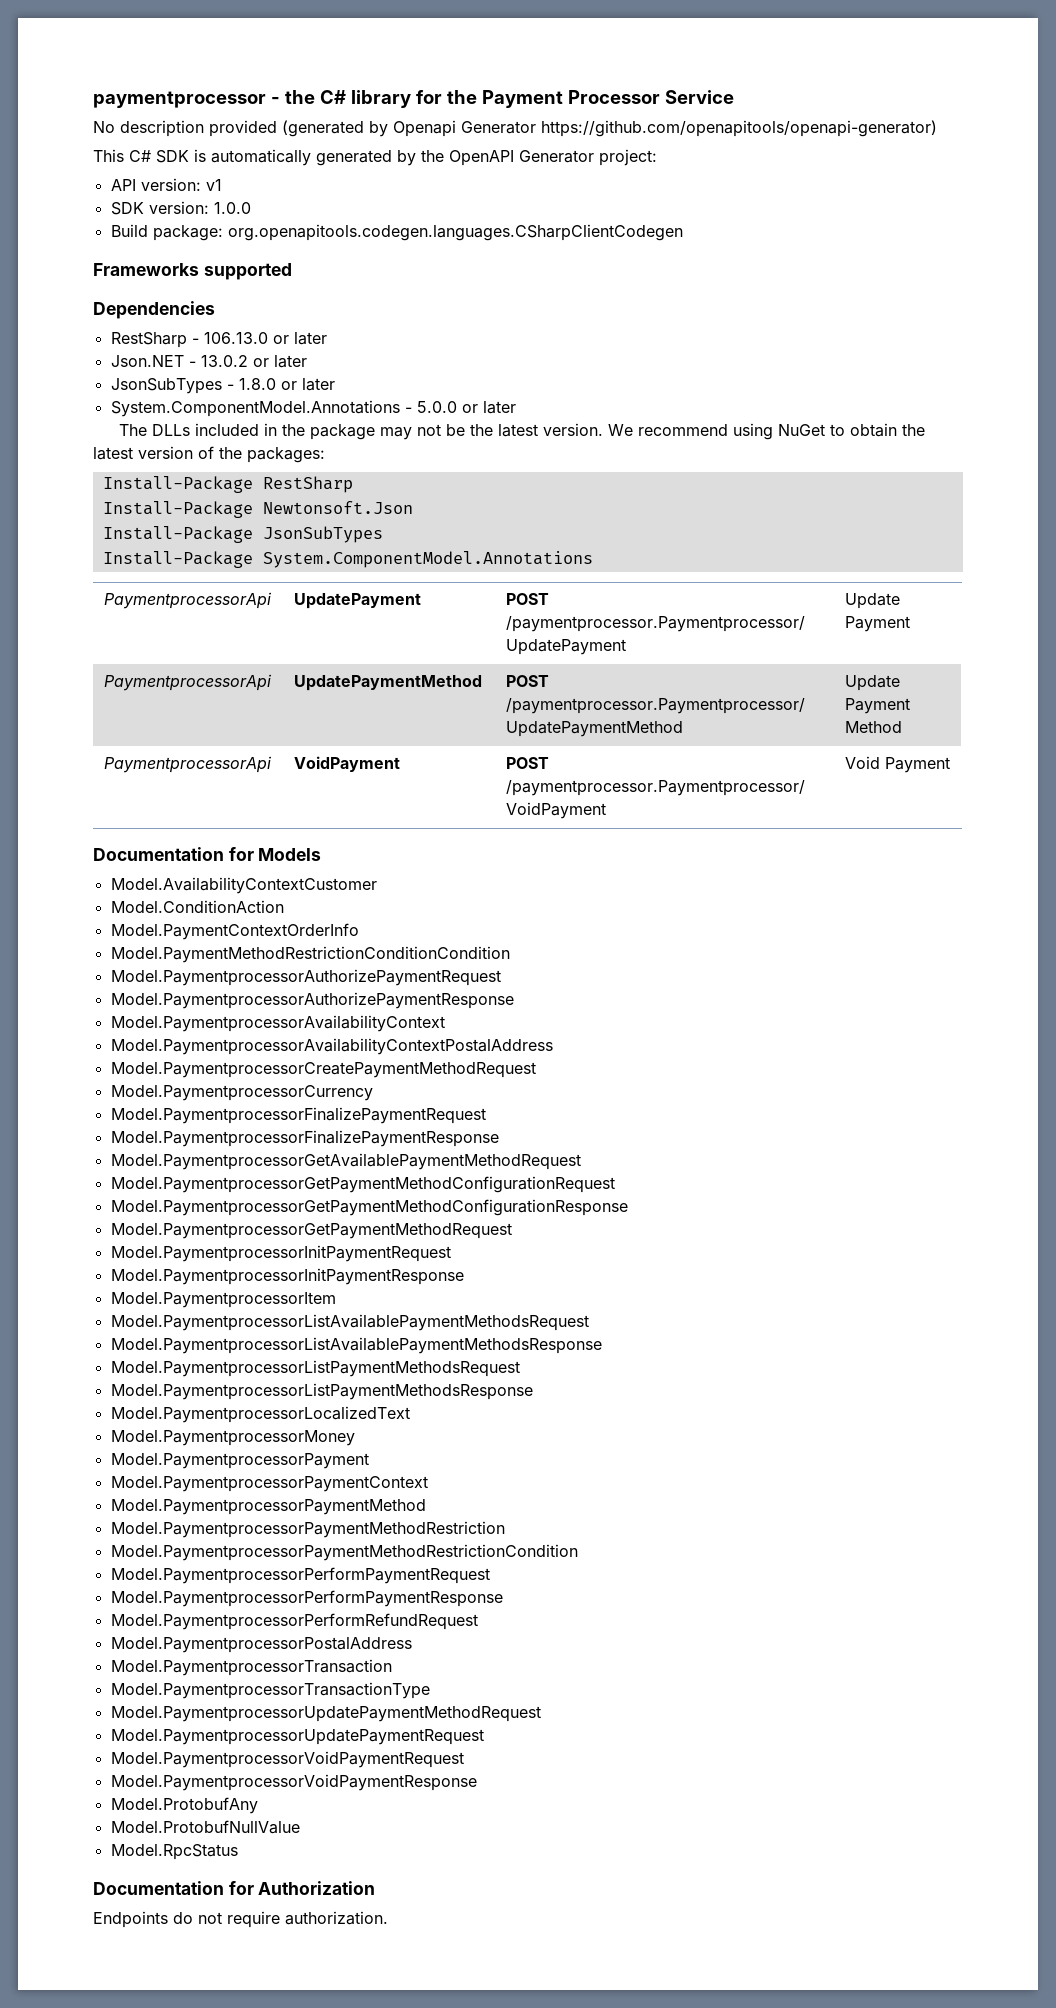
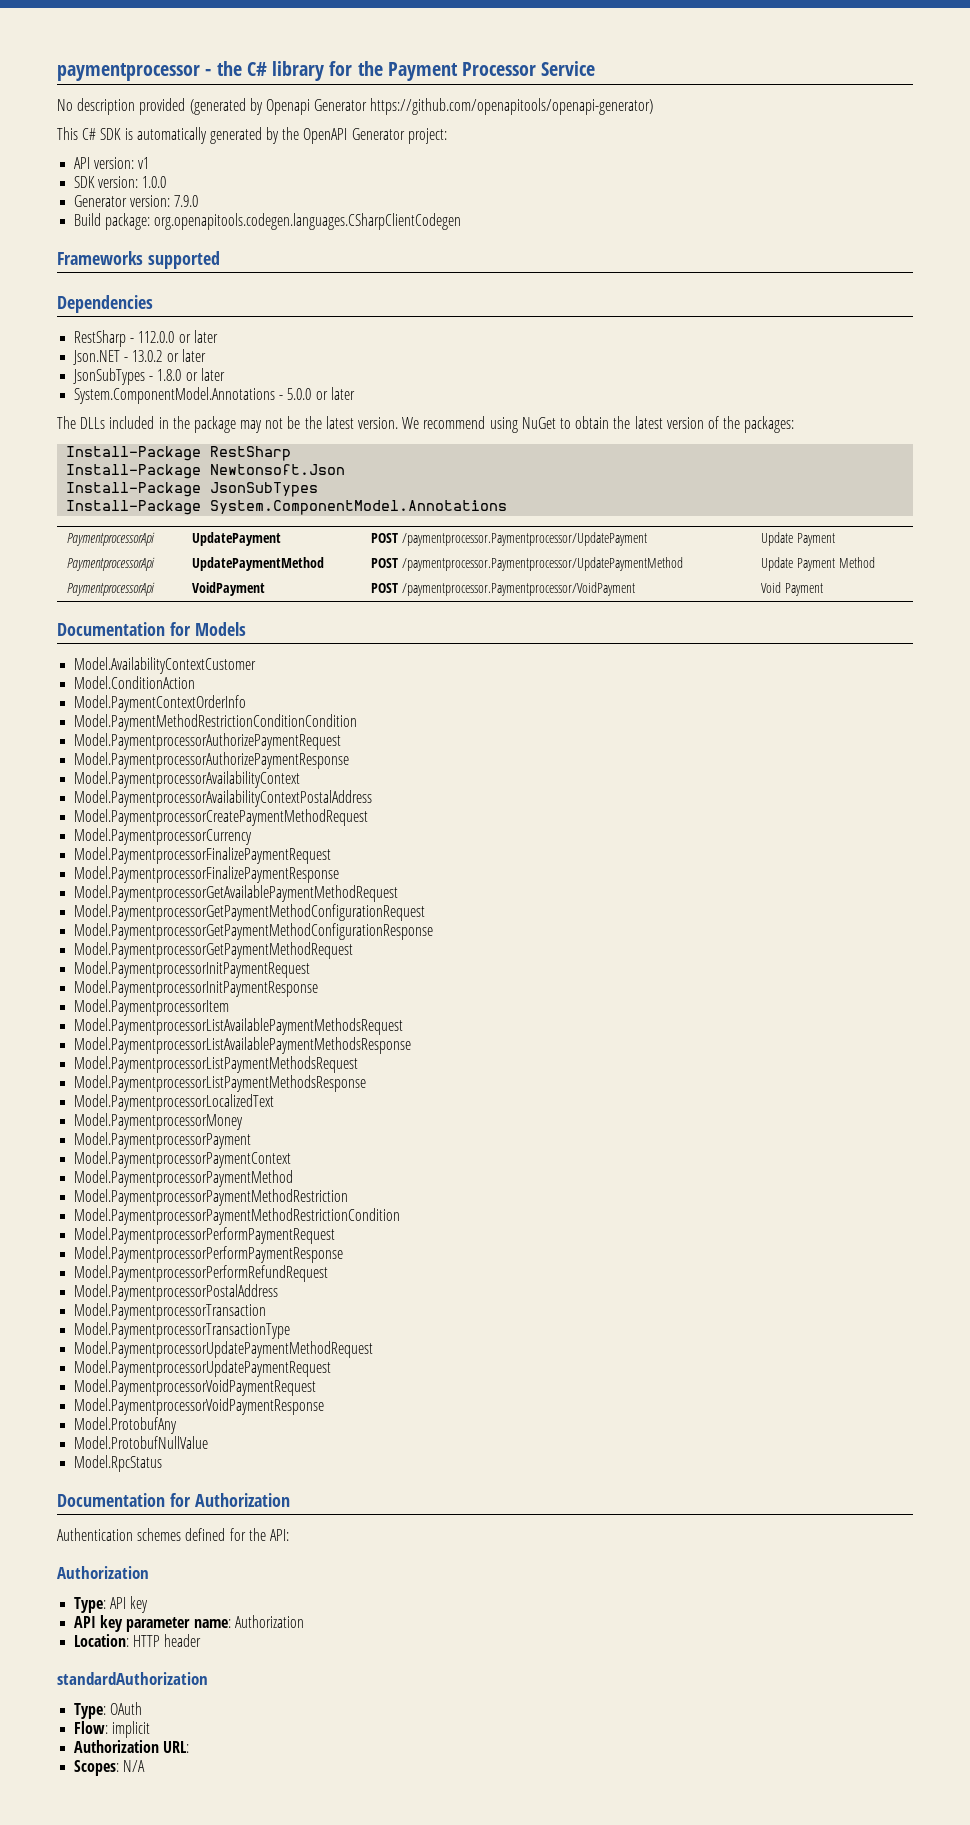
+ Generator version: 7.9.0
- RestSharp - 106.13.0 or later
+ RestSharp - 112.0.0 or later
- Endpoints do not require authorization.
+ Authentication schemes defined for the API:
+ Authorization
+ Type: API key
+ API key parameter name: Authorization
+ Location: HTTP header
+ standardAuthorization
+ Type: OAuth
+ Flow: implicit
+ Authorization URL:
+ Scopes: N/A

